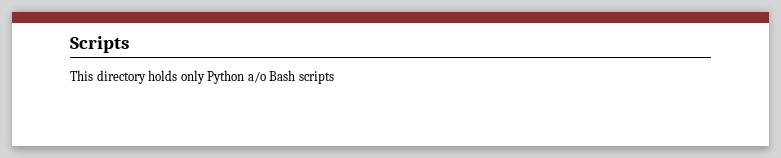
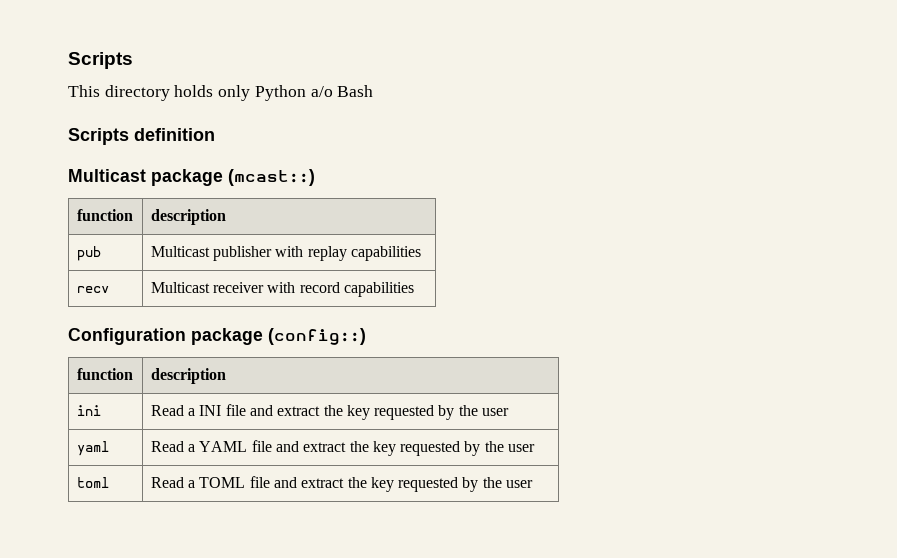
- This directory holds only Python a/o Bash scripts
+ This directory holds only Python a/o Bash
+ Scripts definition
+ Multicast package (mcast::)
+ function | description
+ pub | Multicast publisher with replay capabilities
+ recv | Multicast receiver with record capabilities
+ Configuration package (config::)
+ function | description
+ ini | Read a INI file and extract the key requested by the user
+ yaml | Read a YAML file and extract the key requested by the user
+ toml | Read a TOML file and extract the key requested by the user

